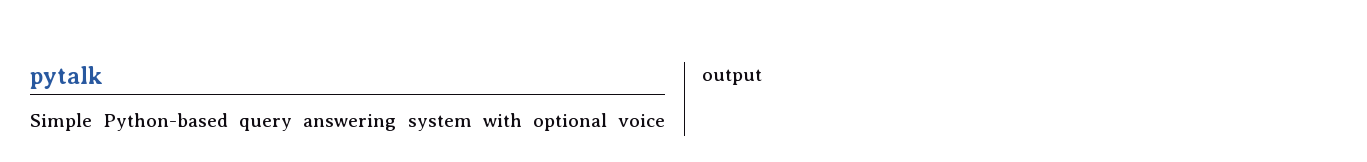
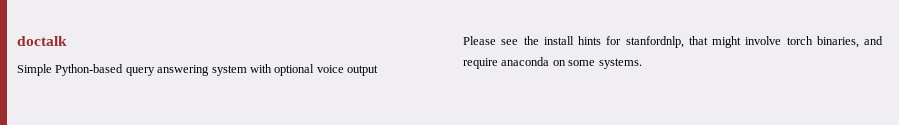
- pytalk
+ doctalk
+ Please see the install hints for stanfordnlp, that might involve torch binaries, and require anaconda on some systems.

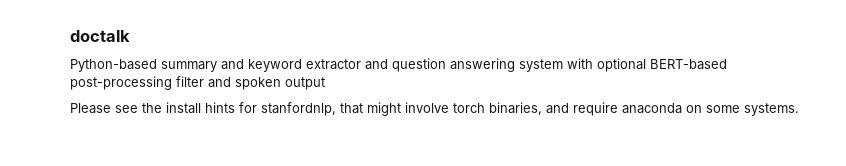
- Simple Python-based query answering system with optional voice output
+ Python-based summary and keyword extractor and question answering system with optional BERT-based post-processing filter and spoken output

